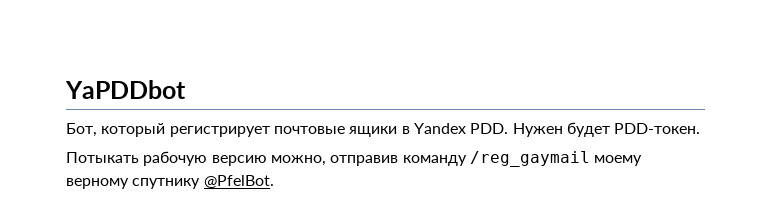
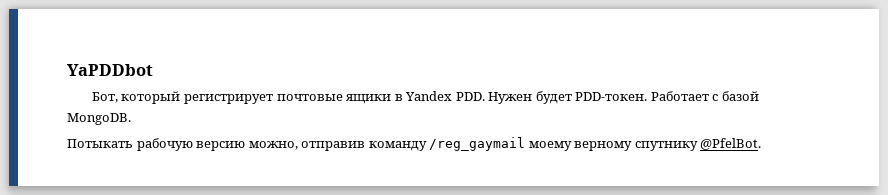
+ Работает с базой MongoDB.

